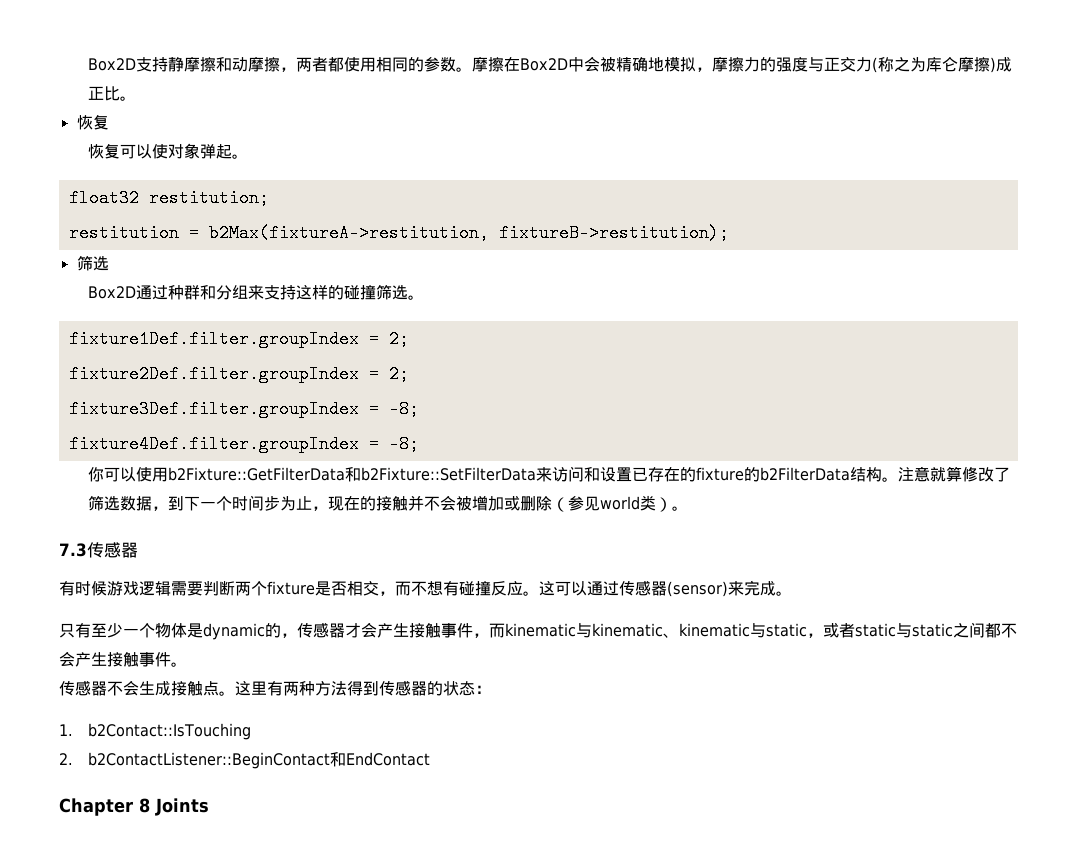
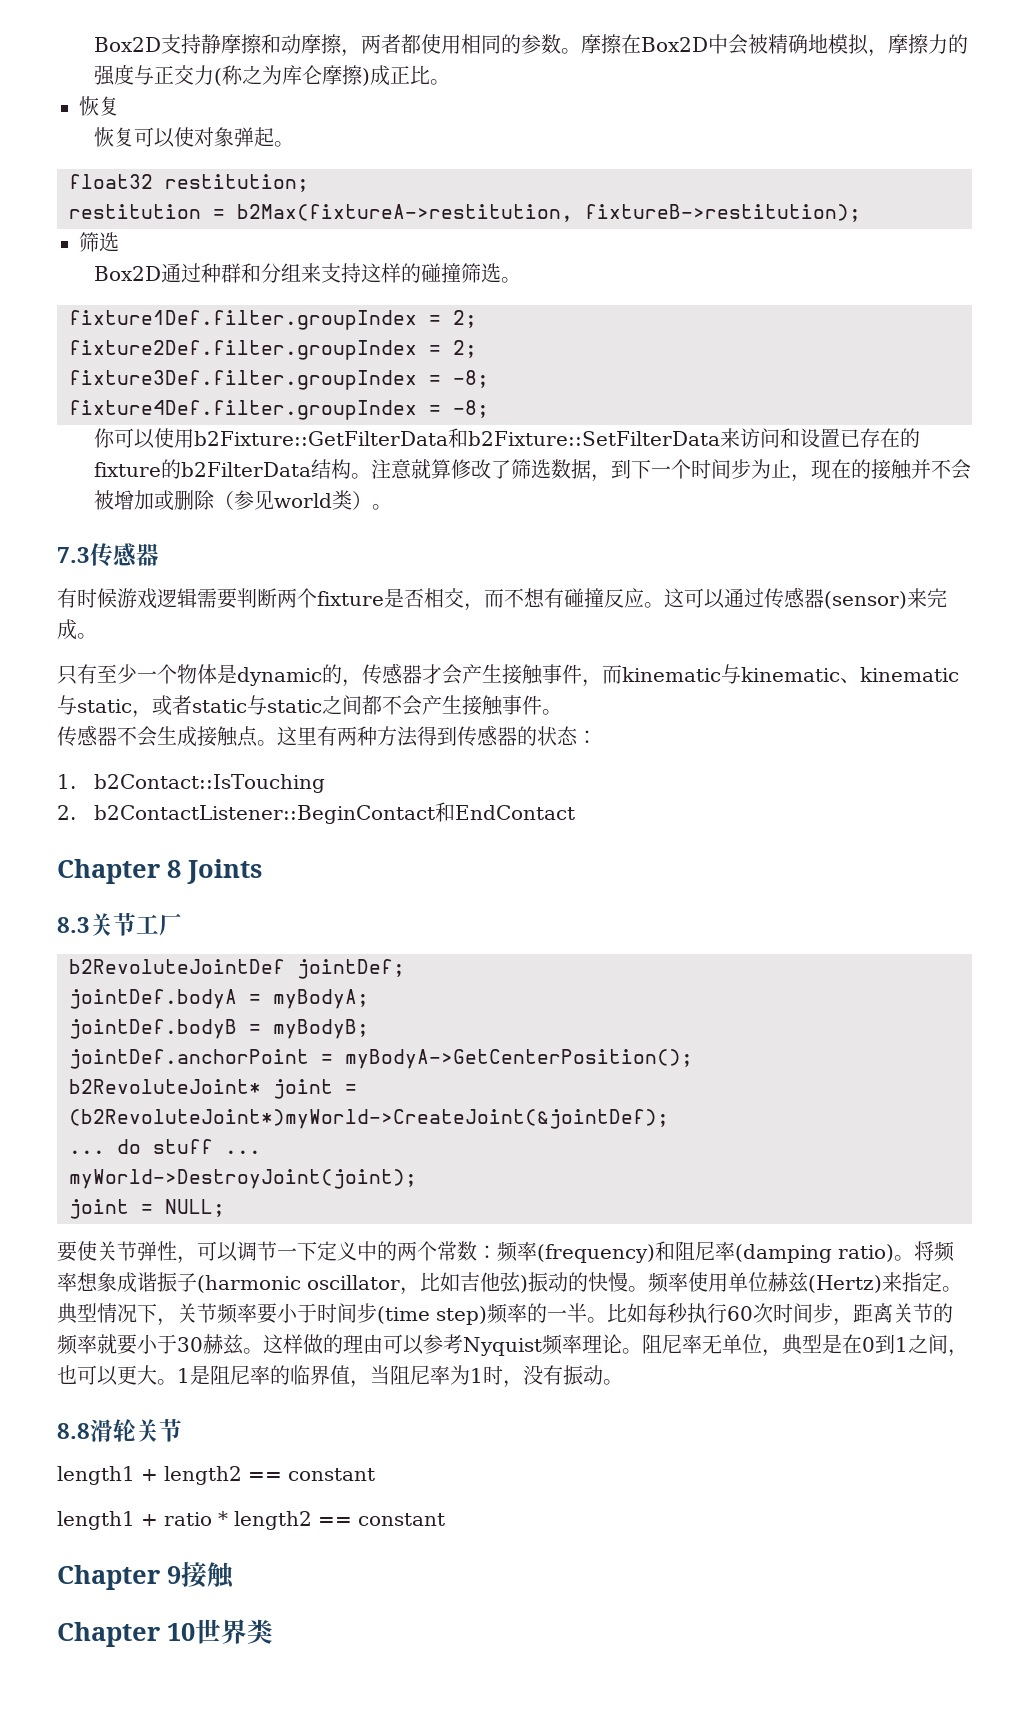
+ 8.3关节工厂
+ b2RevoluteJointDef jointDef;
+ jointDef.bodyA = myBodyA;
+ jointDef.bodyB = myBodyB;
+ jointDef.anchorPoint = myBodyA->GetCenterPosition();
+ b2RevoluteJoint* joint = (b2RevoluteJoint*)myWorld->CreateJoint(&jointDef);
+ ... do stuff ...
+ myWorld->DestroyJoint(joint);
+ joint = NULL;
+ 要使关节弹性，可以调节一下定义中的两个常数：频率(frequency)和阻尼率(damping ratio)。将频率想象成谐振子(harmonic oscillator，比如吉他弦)振动的快慢。频率使用单位赫兹(Hertz)来指定。典型情况下，关节频率要小于时间步(time step)频率的一半。比如每秒执行60次时间步，距离关节的频率就要小于30赫兹。这样做的理由可以参考Nyquist频率理论。阻尼率无单位，典型是在0到1之间，也可以更大。1是阻尼率的临界值，当阻尼率为1时，没有振动。
+ 8.8滑轮关节
+ length1 + length2 == constant
+ length1 + ratio * length2 == constant
+ Chapter 9接触
+ Chapter 10世界类

